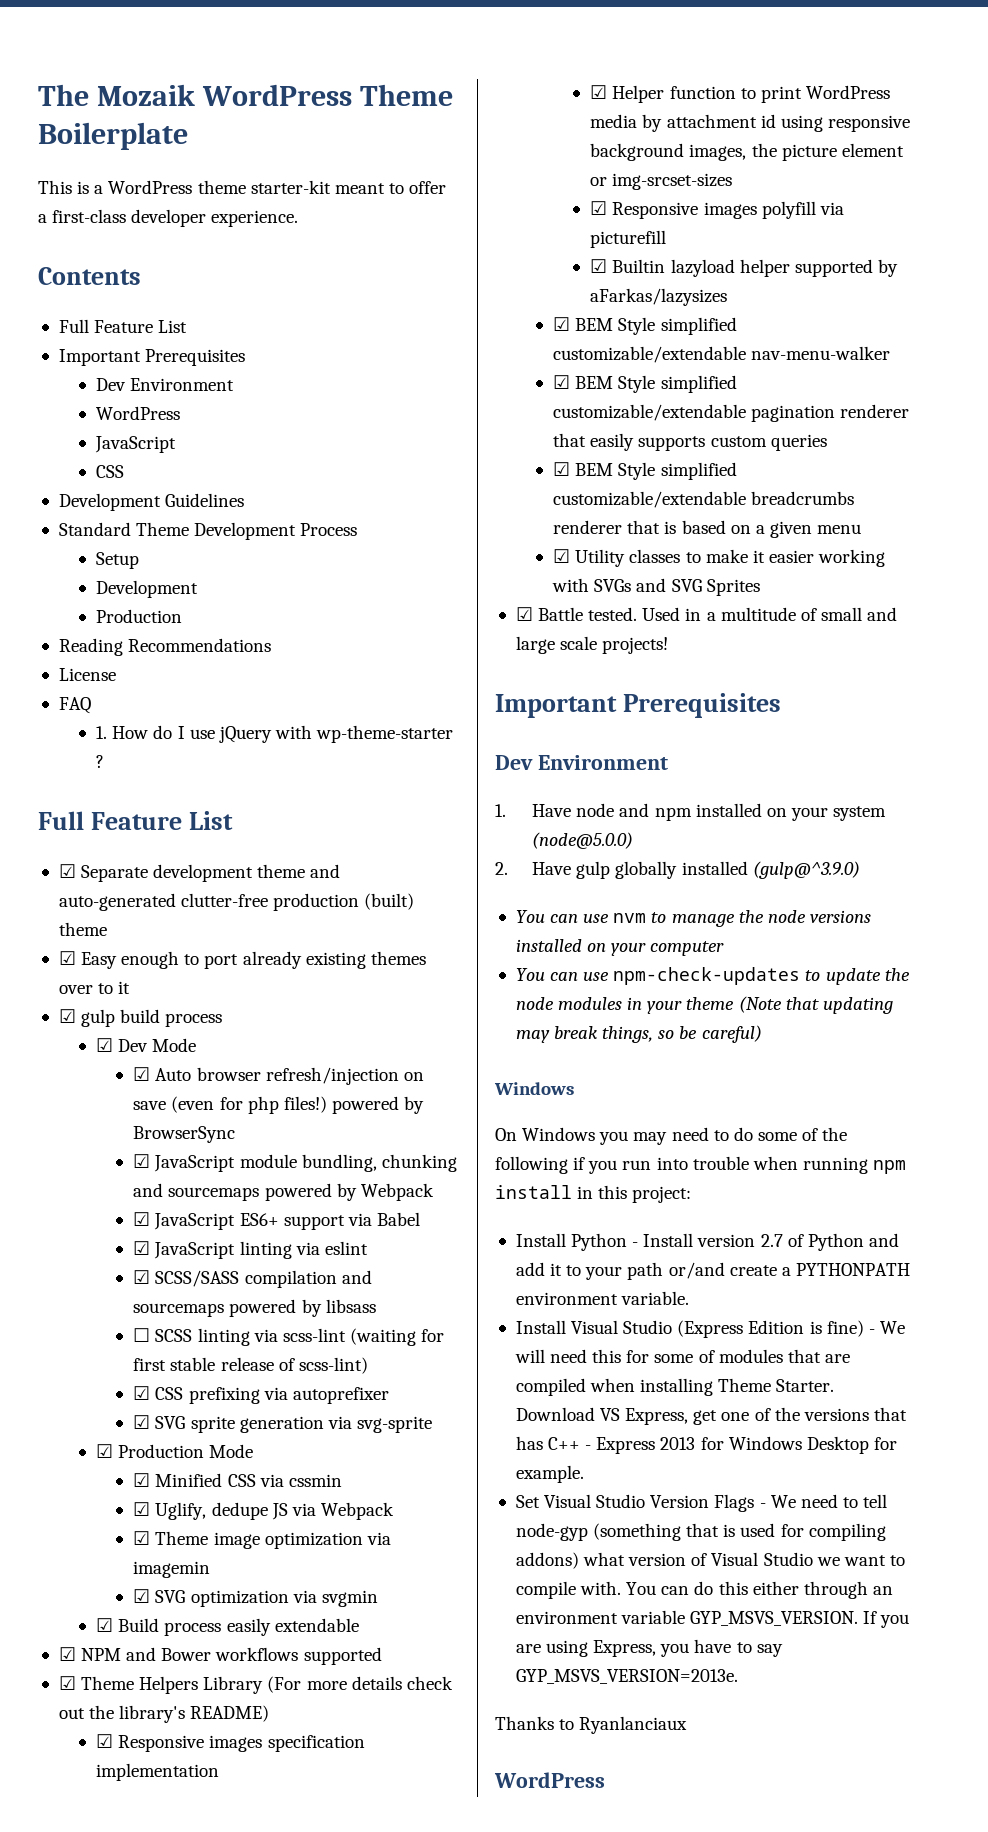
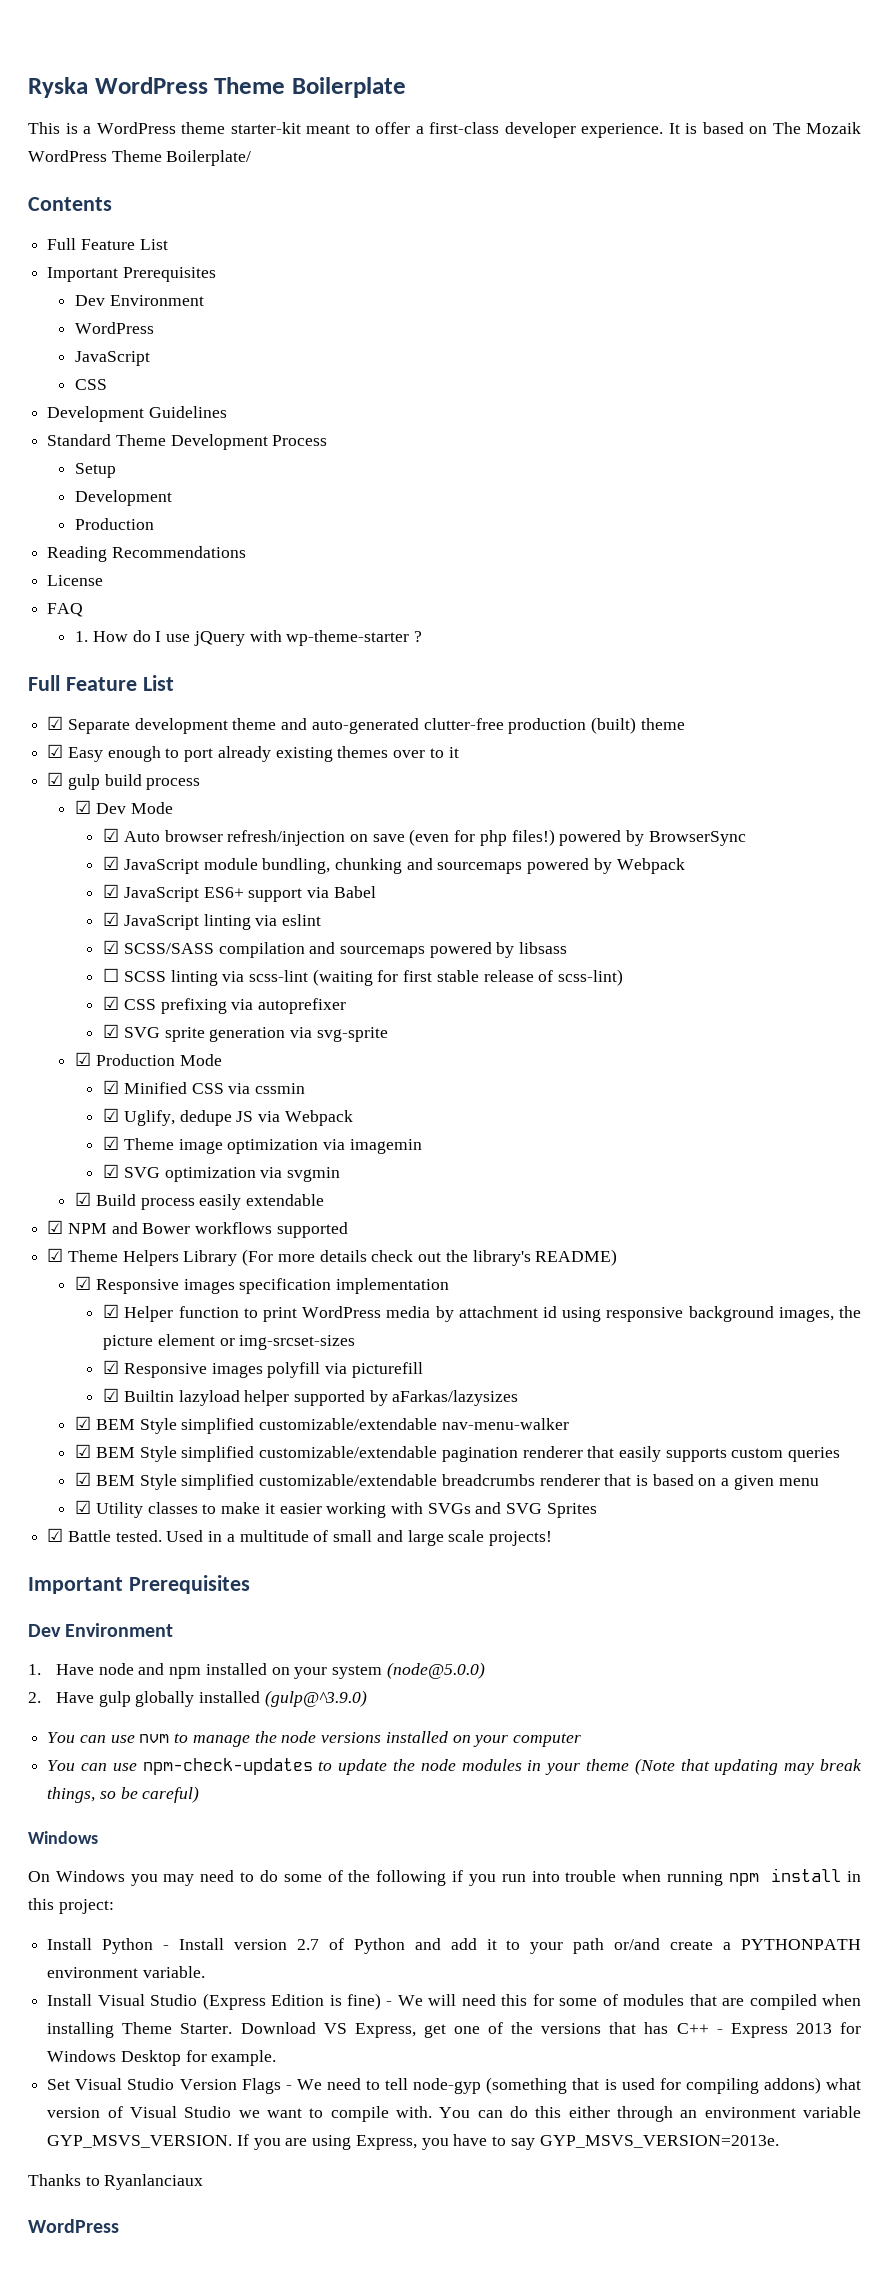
- The Mozaik WordPress Theme Boilerplate
+ Ryska WordPress Theme Boilerplate
+ It is based on The Mozaik WordPress Theme Boilerplate/

